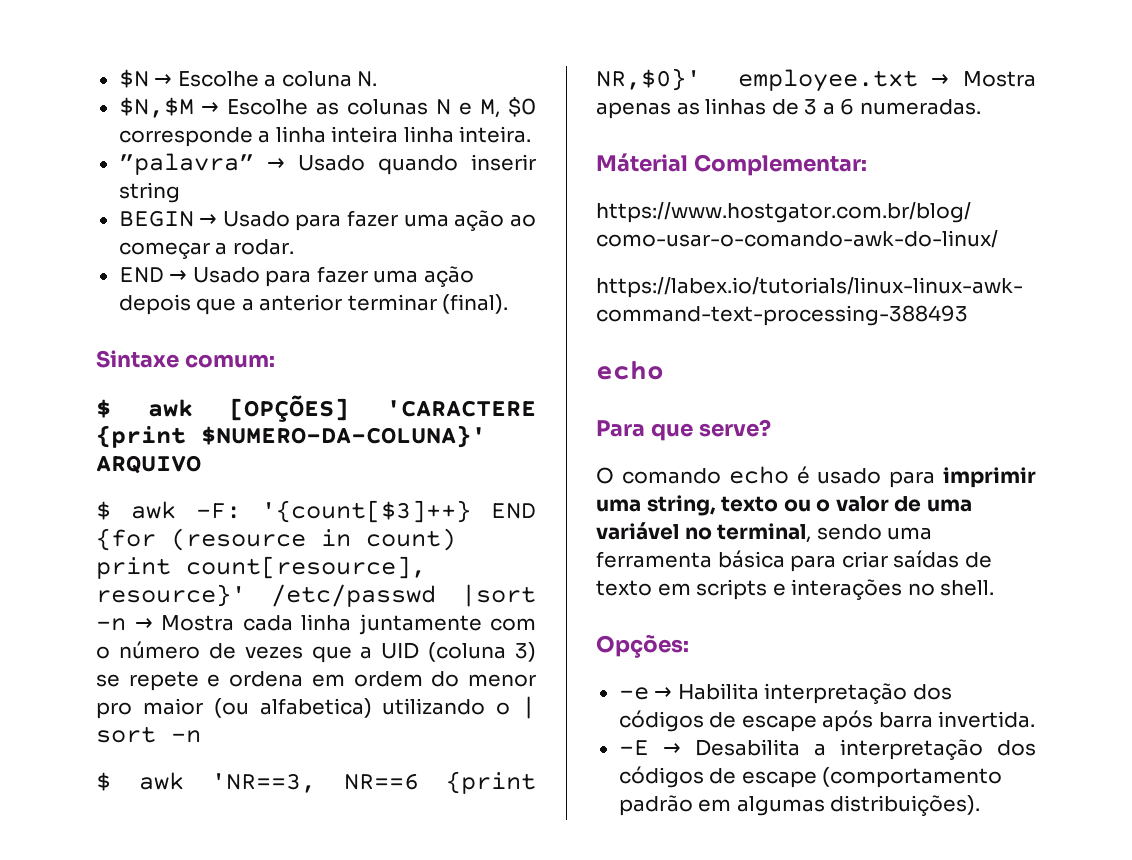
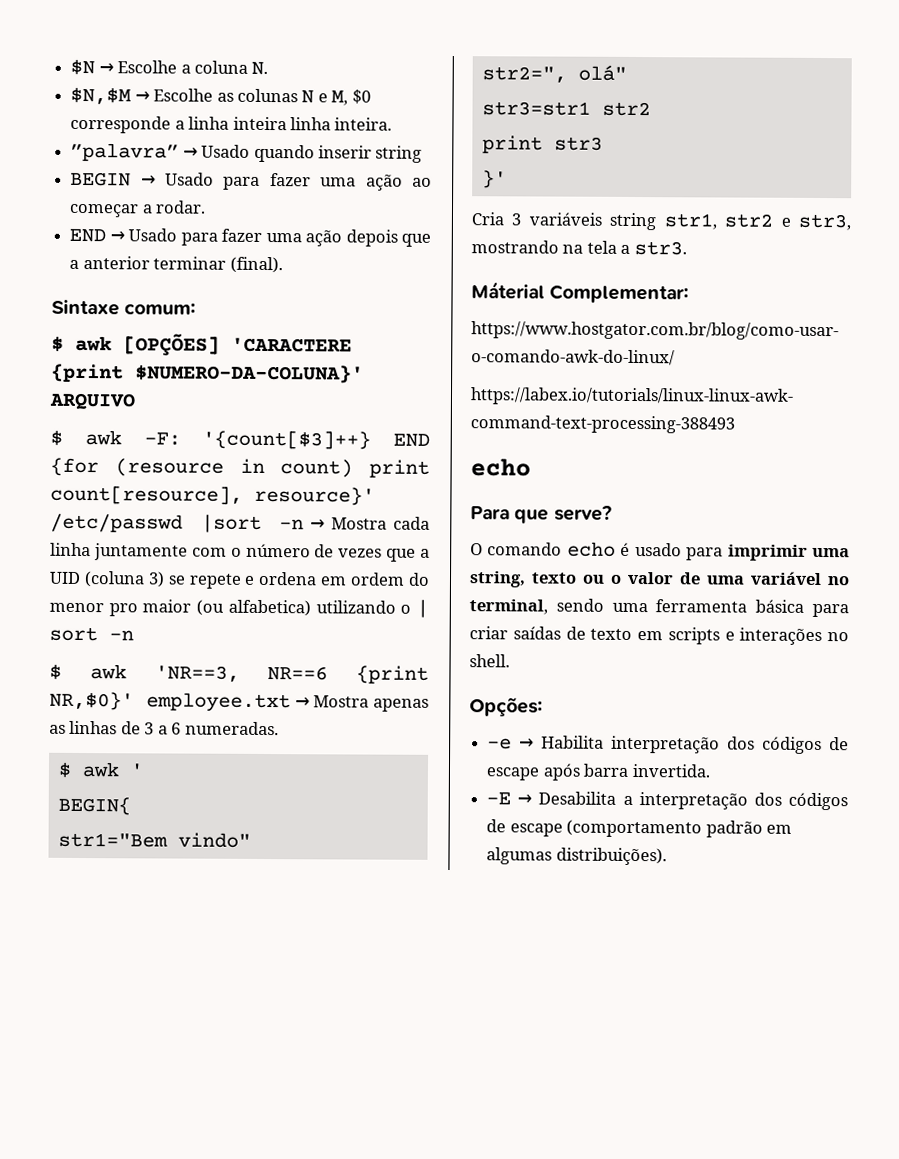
+ $ awk '
+ BEGIN{
+ str1="Bem vindo"
+ str2=", olá"
+ str3=str1 str2
+ print str3
+ }'
+ Cria 3 variáveis string str1, str2 e str3, mostrando na tela a str3.

